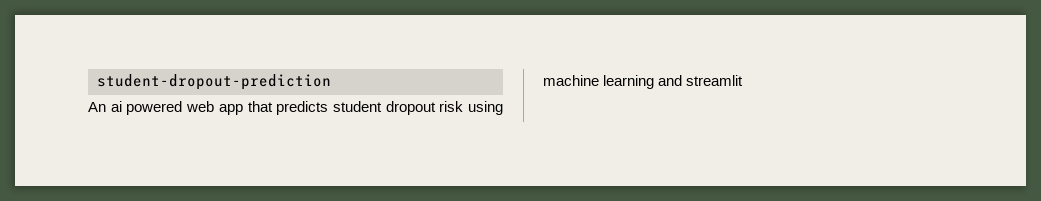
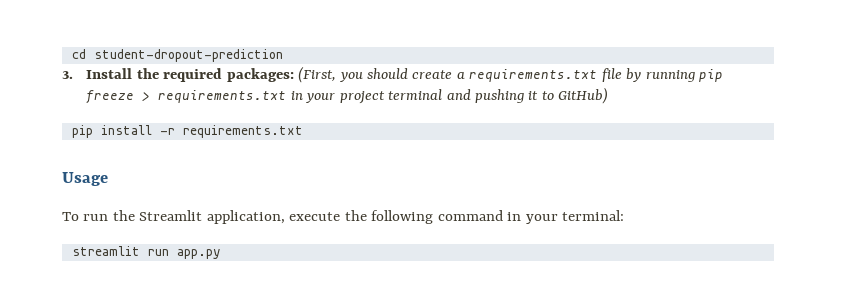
- student-dropout-prediction
+ cd student-dropout-prediction
- An ai powered web app that predicts student dropout risk using machine learning and streamlit
+ 3. Install the required packages: (First, you should create a requirements.txt file by running pip freeze > requirements.txt in your project terminal and pushing it to GitHub)
+ pip install -r requirements.txt
+ Usage
+ To run the Streamlit application, execute the following command in your terminal:
+ streamlit run app.py

